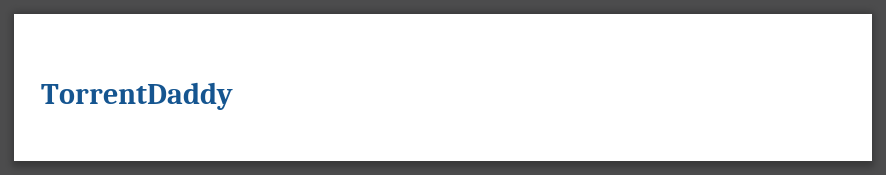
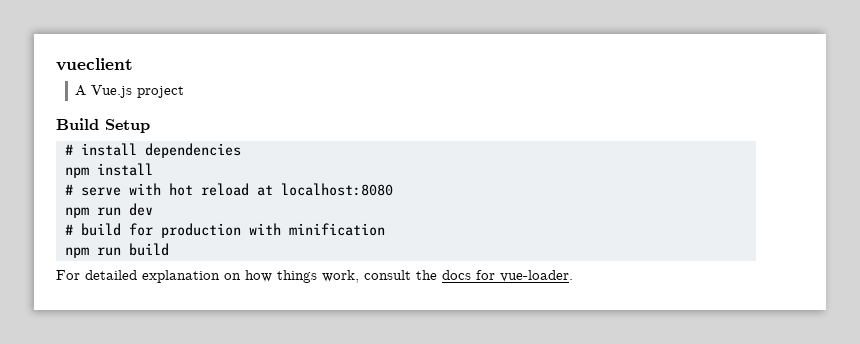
- TorrentDaddy
+ vueclient
+ A Vue.js project
+ Build Setup
+ # install dependencies
+ npm install
+ # serve with hot reload at localhost:8080
+ npm run dev
+ # build for production with minification
+ npm run build
+ For detailed explanation on how things work, consult the docs for vue-loader.

